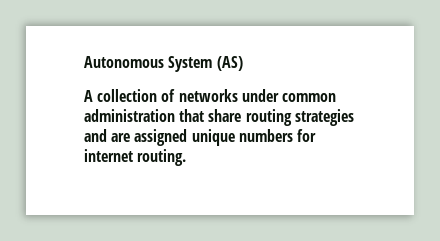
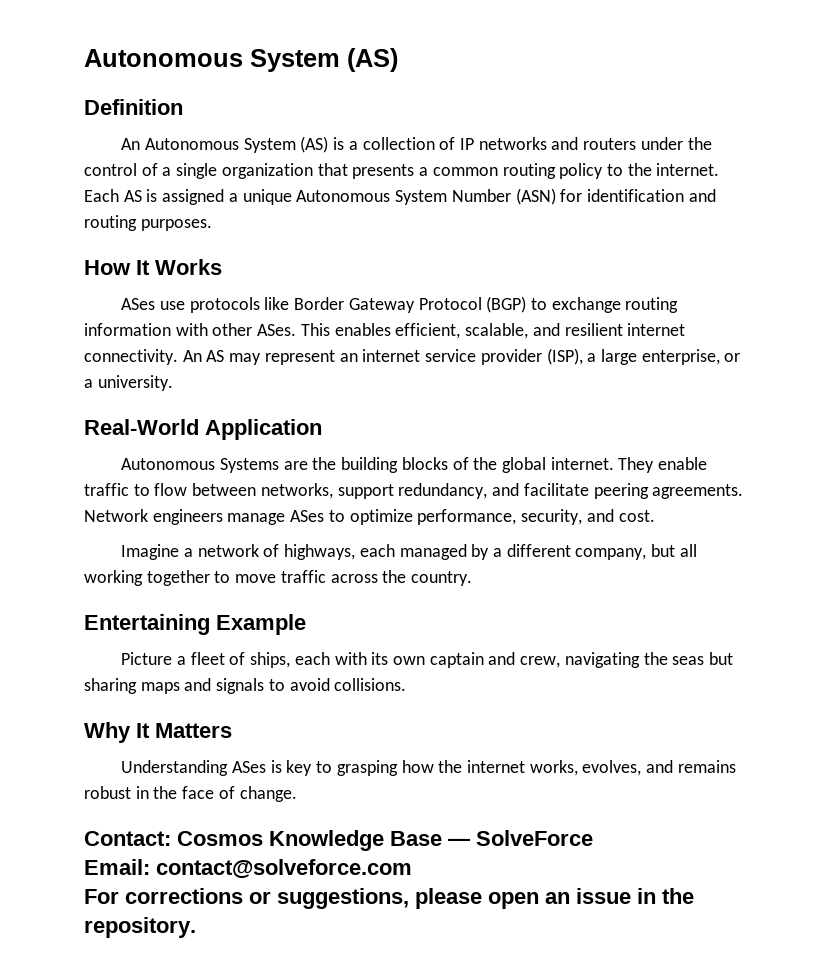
- A collection of networks under common administration that share routing strategies and are assigned unique numbers for internet routing.
+ Definition
+ An Autonomous System (AS) is a collection of IP networks and routers under the control of a single organization that presents a common routing policy to the internet. Each AS is assigned a unique Autonomous System Number (ASN) for identification and routing purposes.
+ How It Works
+ ASes use protocols like Border Gateway Protocol (BGP) to exchange routing information with other ASes. This enables efficient, scalable, and resilient internet connectivity. An AS may represent an internet service provider (ISP), a large enterprise, or a university.
+ Real-World Application
+ Autonomous Systems are the building blocks of the global internet. They enable traffic to flow between networks, support redundancy, and facilitate peering agreements. Network engineers manage ASes to optimize performance, security, and cost.
+ Imagine a network of highways, each managed by a different company, but all working together to move traffic across the country.
+ Entertaining Example
+ Picture a fleet of ships, each with its own captain and crew, navigating the seas but sharing maps and signals to avoid collisions.
+ Why It Matters
+ Understanding ASes is key to grasping how the internet works, evolves, and remains robust in the face of change.
+ Contact: Cosmos Knowledge Base — SolveForce
+ Email: contact@solveforce.com
+ For corrections or suggestions, please open an issue in the repository.

